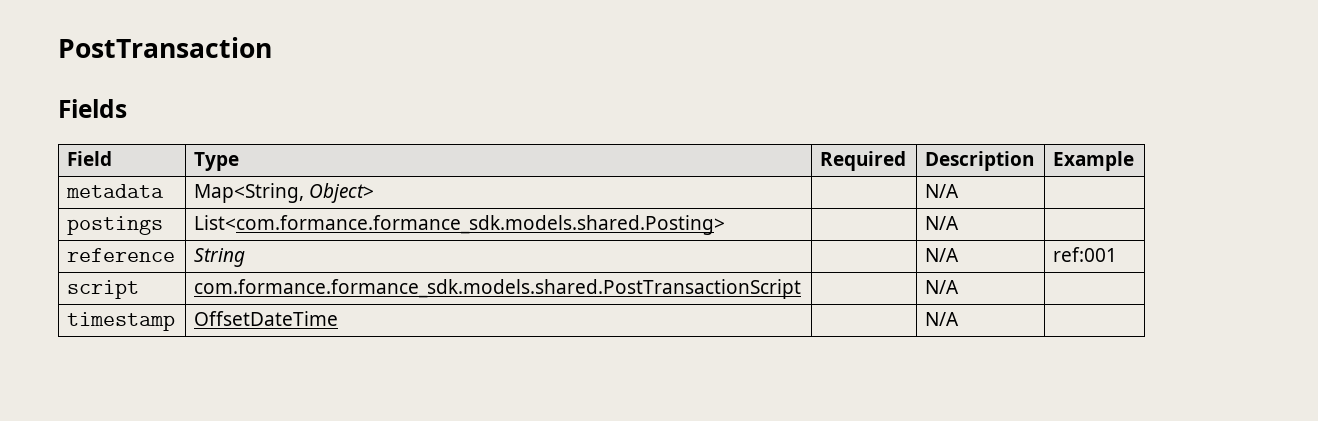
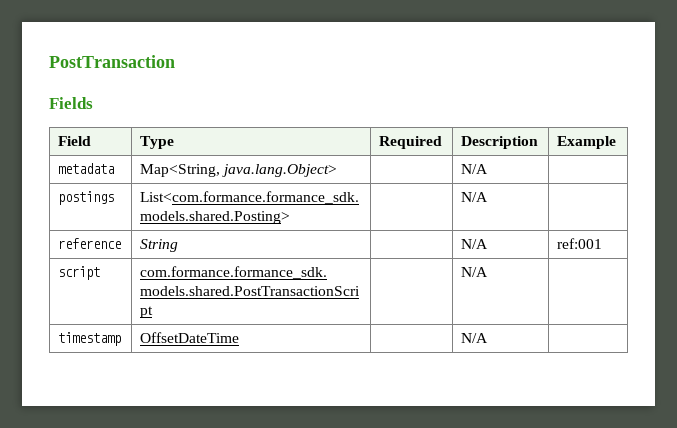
- metadata | Map<String, Object> | | N/A |
+ metadata | Map<String, java.lang.Object> | | N/A |

